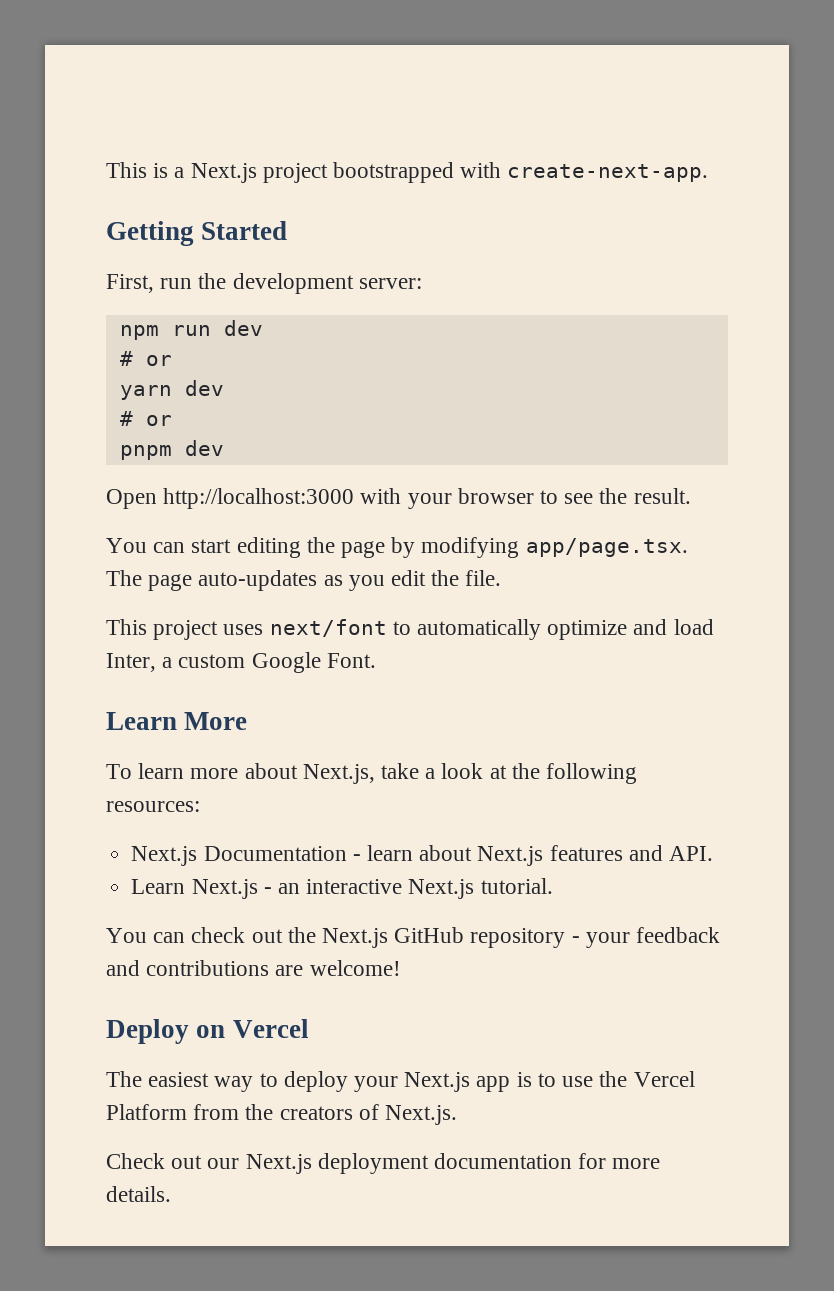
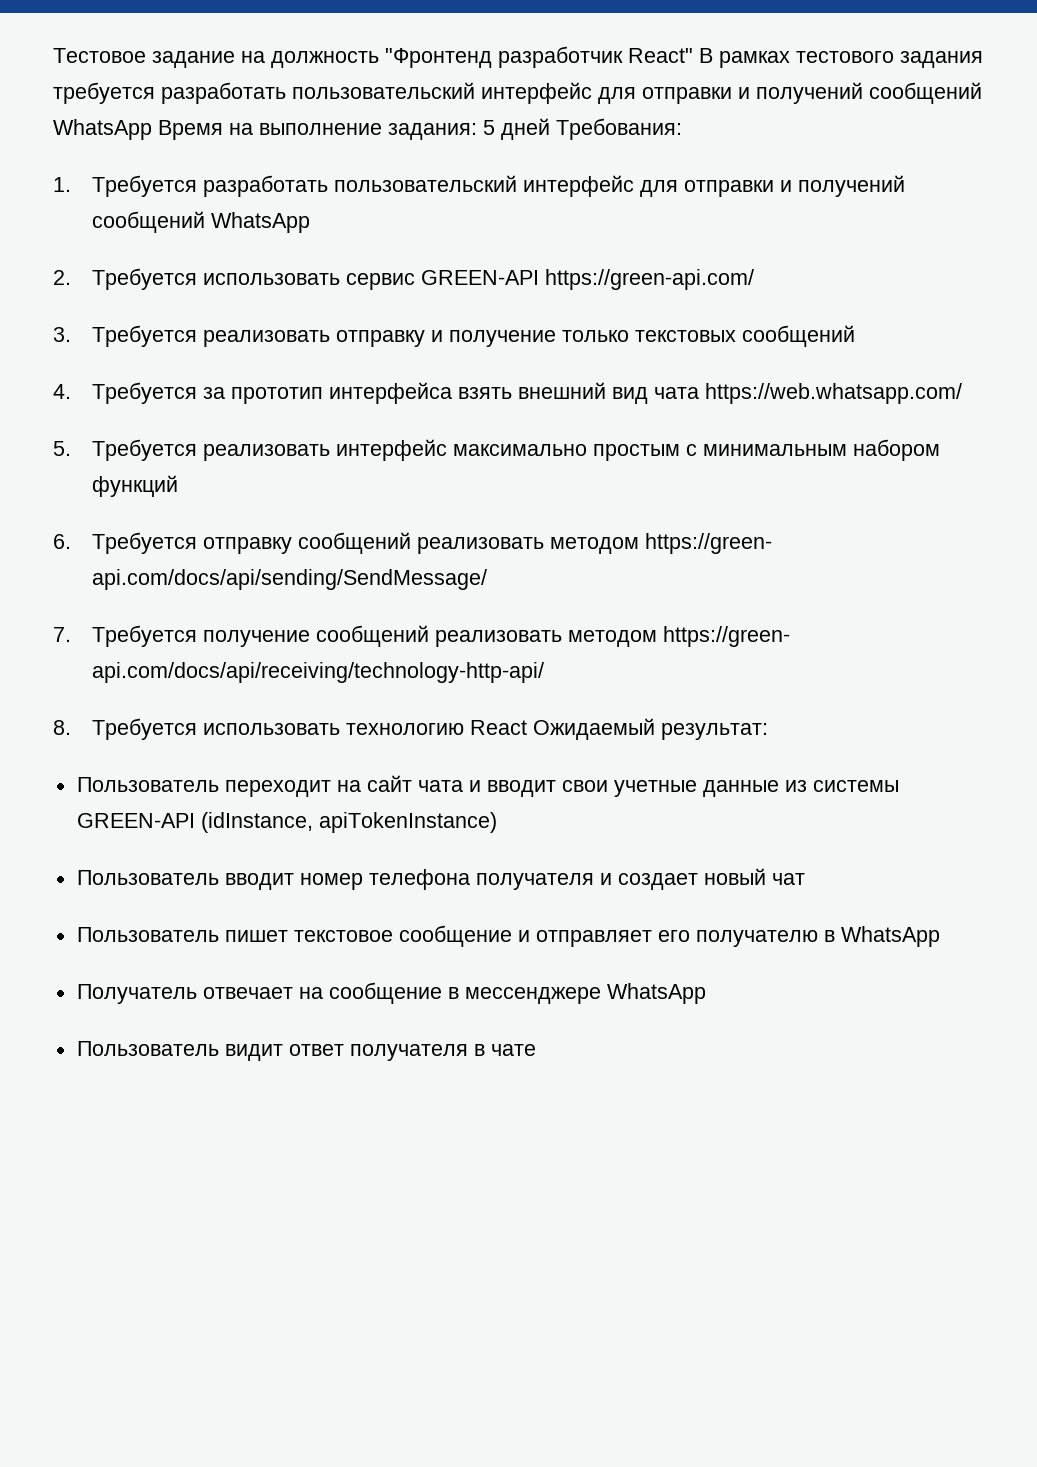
- This is a Next.js project bootstrapped with create-next-app.
- Getting Started
- First, run the development server:
- npm run dev
- # or
- yarn dev
- # or
- pnpm dev
- Open http://localhost:3000 with your browser to see the result.
- You can start editing the page by modifying app/page.tsx. The page auto-updates as you edit the file.
- This project uses next/font to automatically optimize and load Inter, a custom Google Font.
- Learn More
- To learn more about Next.js, take a look at the following resources:
- Next.js Documentation - learn about Next.js features and API.
- Learn Next.js - an interactive Next.js tutorial.
- You can check out the Next.js GitHub repository - your feedback and contributions are welcome!
- Deploy on Vercel
- The easiest way to deploy your Next.js app is to use the Vercel Platform from the creators of Next.js.
- Check out our Next.js deployment documentation for more details.
+ Тестовое задание на должность "Фронтенд разработчик React" В рамках тестового задания требуется разработать пользовательский интерфейс для отправки и получений сообщений WhatsApp Время на выполнение задания: 5 дней Требования:
+ 1. Требуется разработать пользовательский интерфейс для отправки и получений сообщений WhatsApp
+ 2. Требуется использовать сервис GREEN-API https://green-api.com/
+ 3. Требуется реализовать отправку и получение только текстовых сообщений
+ 4. Требуется за прототип интерфейса взять внешний вид чата https://web.whatsapp.com/
+ 5. Требуется реализовать интерфейс максимально простым с минимальным набором функций
+ 6. Требуется отправку сообщений реализовать методом https://green- api.com/docs/api/sending/SendMessage/
+ 7. Требуется получение сообщений реализовать методом https://green- api.com/docs/api/receiving/technology-http-api/
+ 8. Требуется использовать технологию React Ожидаемый результат:
+ Пользователь переходит на сайт чата и вводит свои учетные данные из системы GREEN-API (idInstance, apiTokenInstance)
+ Пользователь вводит номер телефона получателя и создает новый чат
+ Пользователь пишет текстовое сообщение и отправляет его получателю в WhatsApp
+ Получатель отвечает на сообщение в мессенджере WhatsApp
+ Пользователь видит ответ получателя в чате

